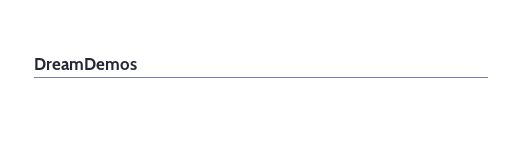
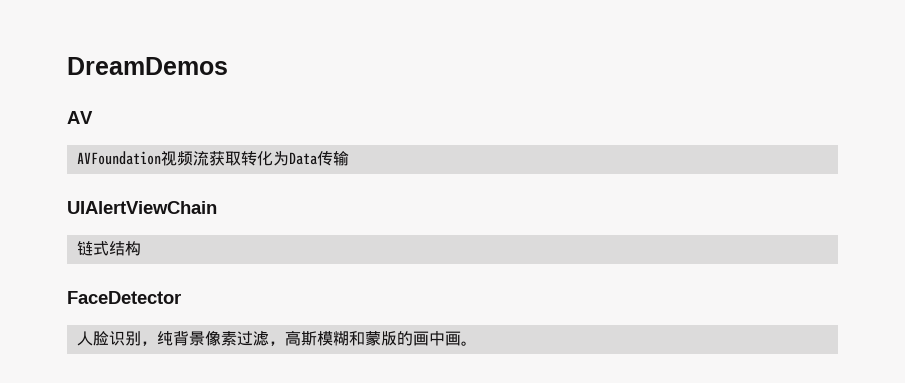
+ AV
+ AVFoundation视频流获取转化为Data传输
+ UIAlertViewChain
+ 链式结构
+ FaceDetector
+ 人脸识别，纯背景像素过滤，高斯模糊和蒙版的画中画。

